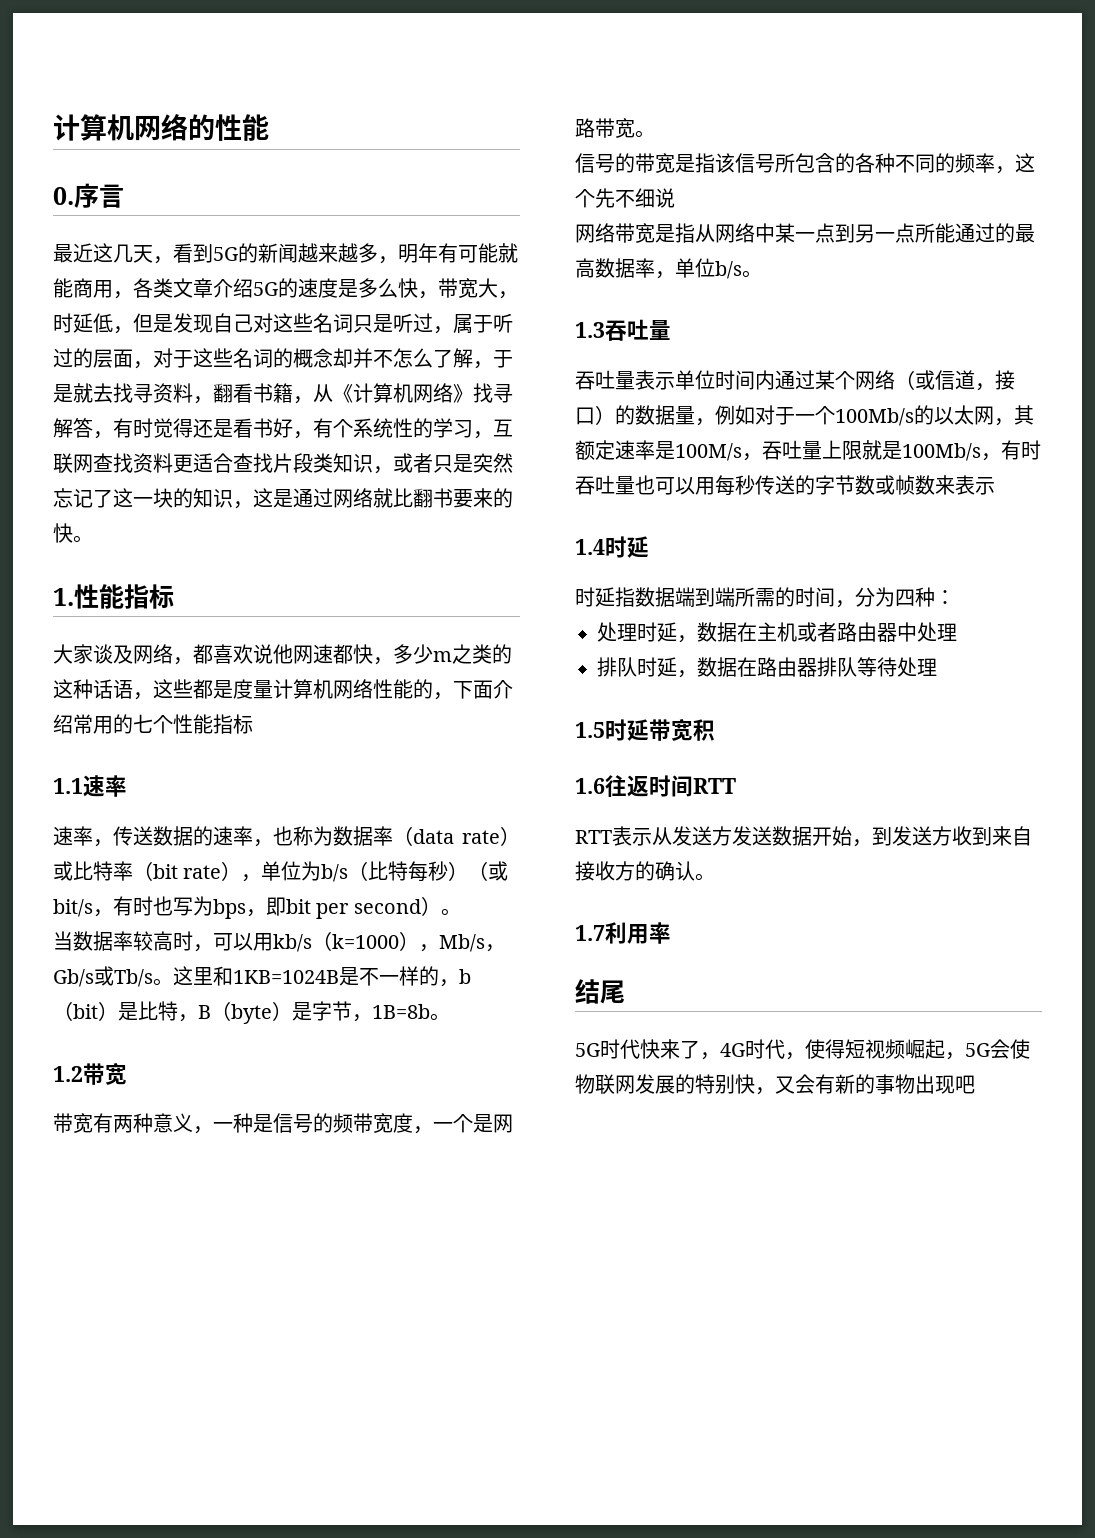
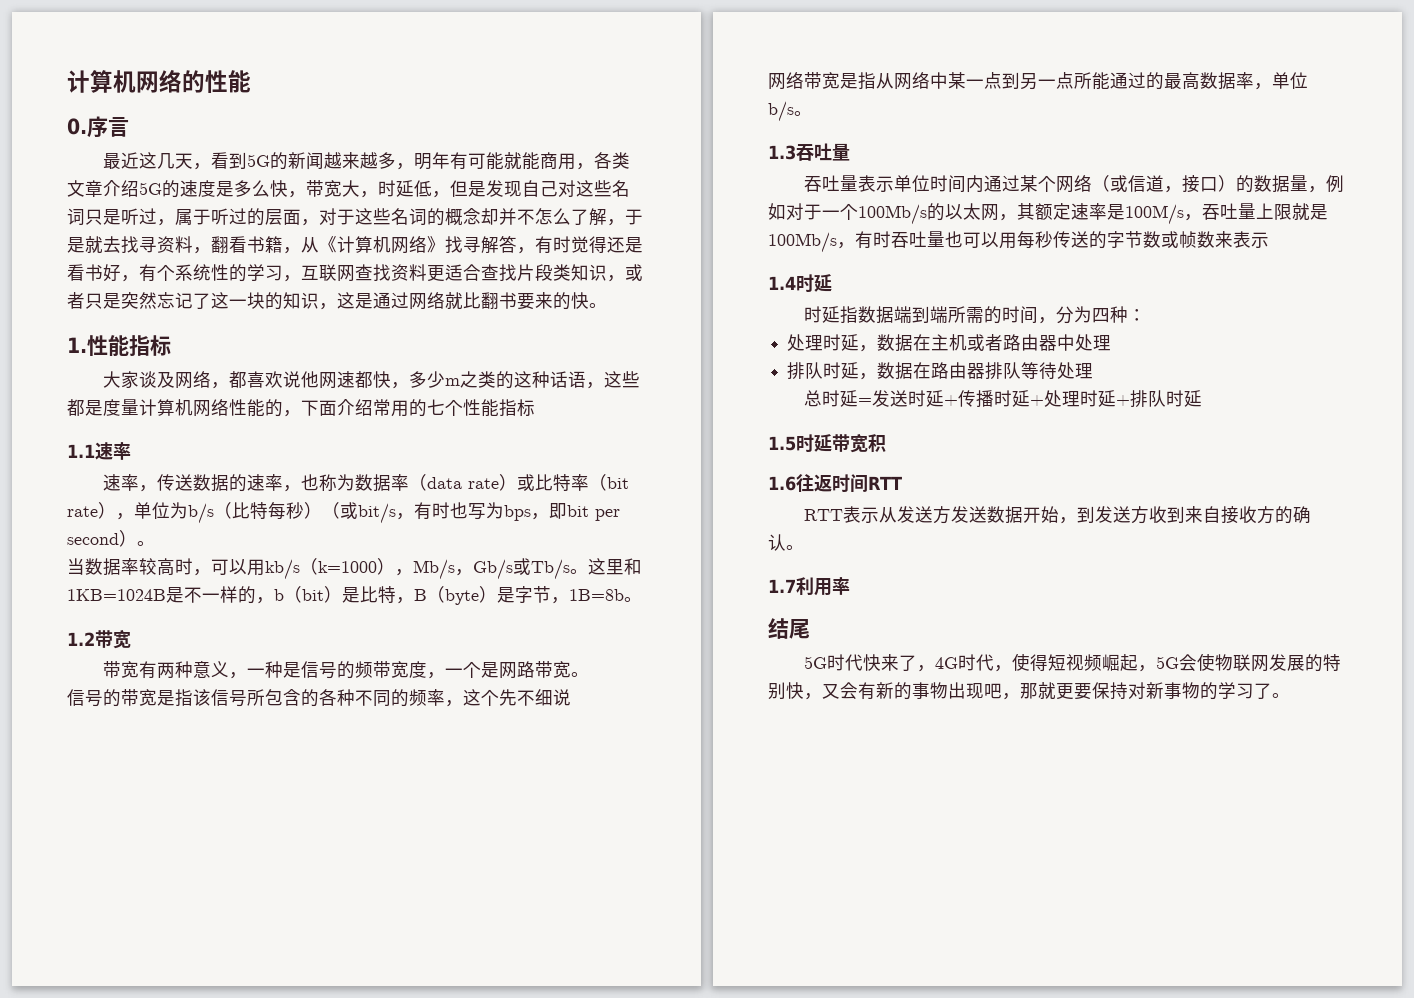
+ 总时延=发送时延+传播时延+处理时延+排队时延
- 5G时代快来了，4G时代，使得短视频崛起，5G会使物联网发展的特别快，又会有新的事物出现吧
+ 5G时代快来了，4G时代，使得短视频崛起，5G会使物联网发展的特别快，又会有新的事物出现吧，那就更要保持对新事物的学习了。

